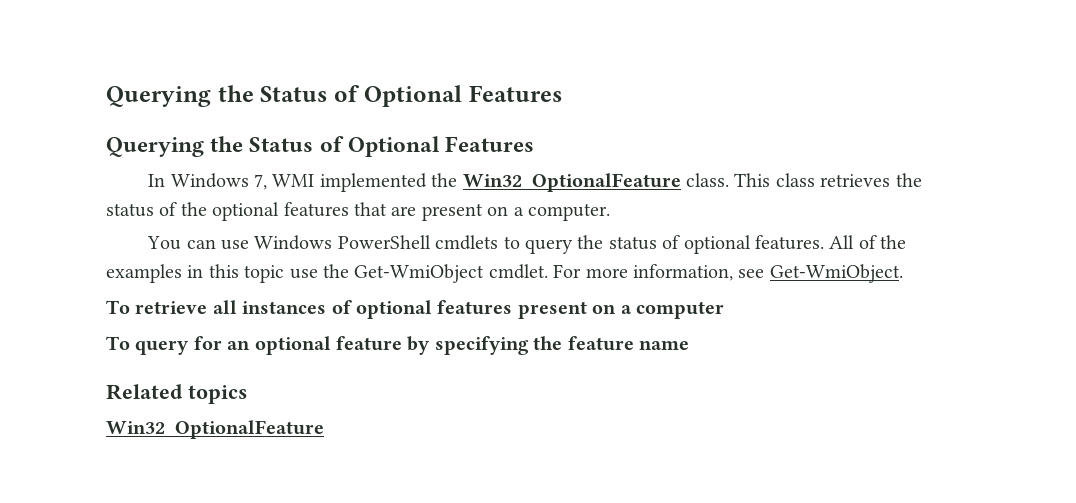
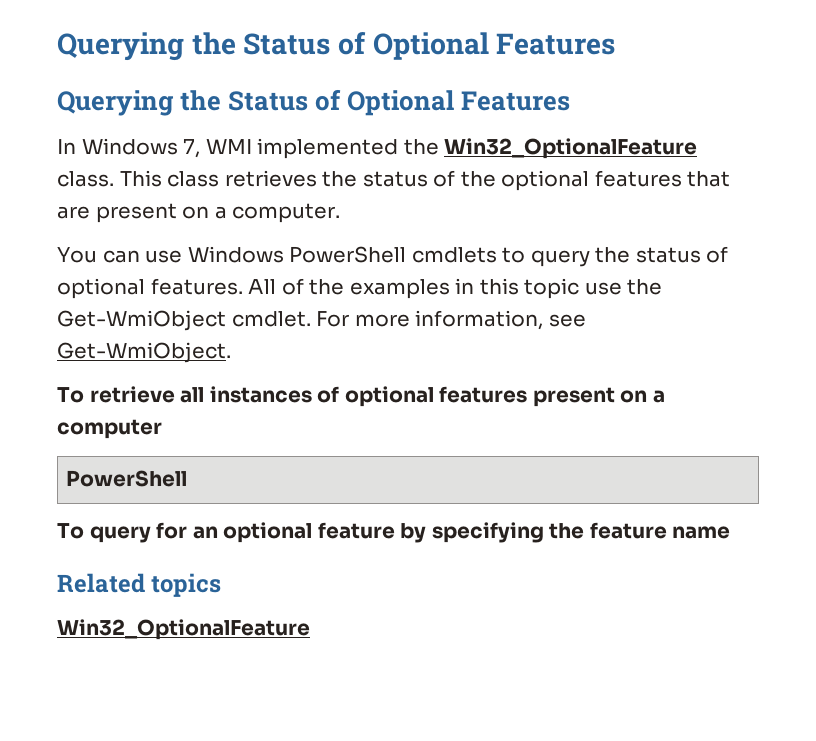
  To retrieve all instances of optional features present on a computer
+ PowerShell

